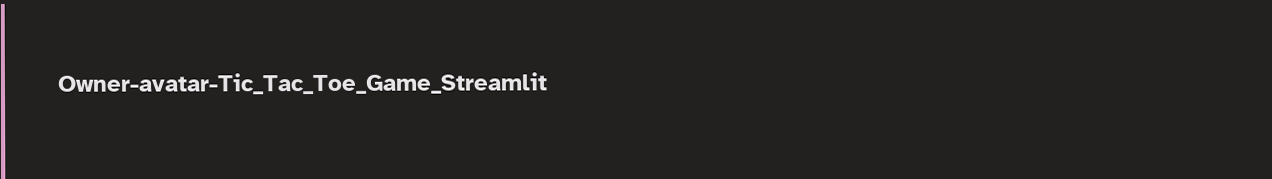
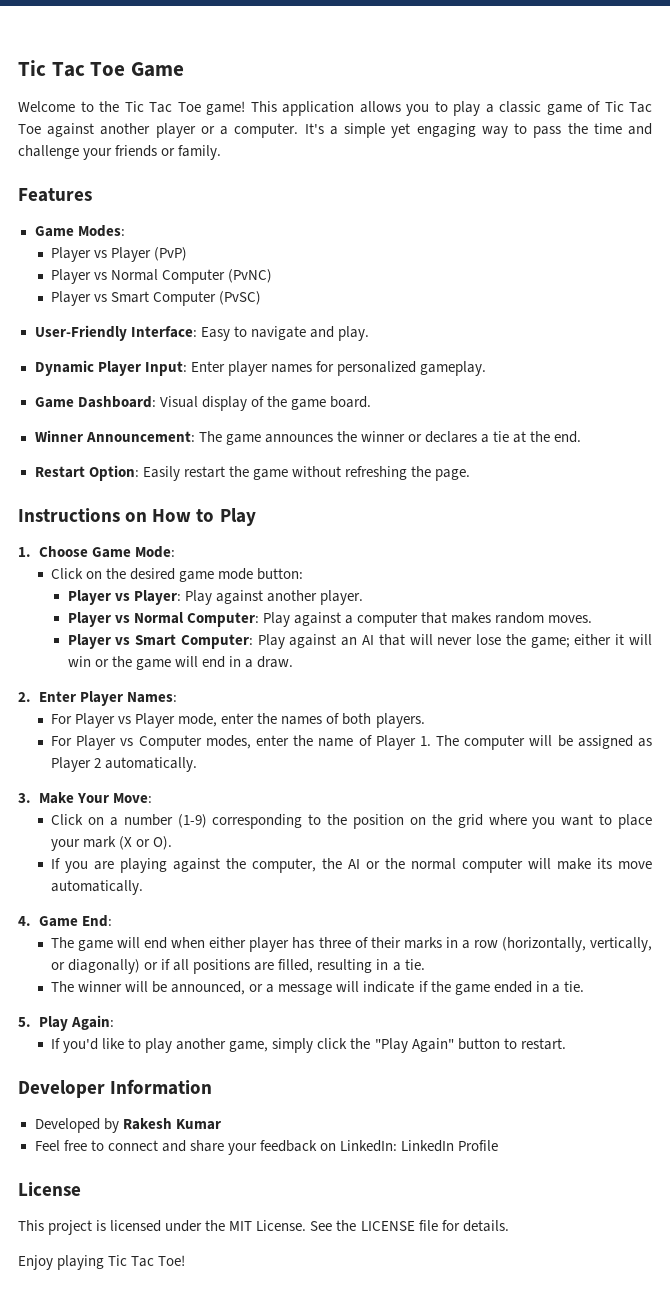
- Owner-avatar-Tic_Tac_Toe_Game_Streamlit
+ Tic Tac Toe Game
+ Welcome to the Tic Tac Toe game! This application allows you to play a classic game of Tic Tac Toe against another player or a computer. It's a simple yet engaging way to pass the time and challenge your friends or family.
+ Features
+ Game Modes:
+ Player vs Player (PvP)
+ Player vs Normal Computer (PvNC)
+ Player vs Smart Computer (PvSC)
+ User-Friendly Interface: Easy to navigate and play.
+ Dynamic Player Input: Enter player names for personalized gameplay.
+ Game Dashboard: Visual display of the game board.
+ Winner Announcement: The game announces the winner or declares a tie at the end.
+ Restart Option: Easily restart the game without refreshing the page.
+ Instructions on How to Play
+ 1. Choose Game Mode:
+ Click on the desired game mode button:
+ Player vs Player: Play against another player.
+ Player vs Normal Computer: Play against a computer that makes random moves.
+ Player vs Smart Computer: Play against an AI that will never lose the game; either it will win or the game will end in a draw.
+ 2. Enter Player Names:
+ For Player vs Player mode, enter the names of both players.
+ For Player vs Computer modes, enter the name of Player 1. The computer will be assigned as Player 2 automatically.
+ 3. Make Your Move:
+ Click on a number (1-9) corresponding to the position on the grid where you want to place your mark (X or O).
+ If you are playing against the computer, the AI or the normal computer will make its move automatically.
+ 4. Game End:
+ The game will end when either player has three of their marks in a row (horizontally, vertically, or diagonally) or if all positions are filled, resulting in a tie.
+ The winner will be announced, or a message will indicate if the game ended in a tie.
+ 5. Play Again:
+ If you'd like to play another game, simply click the "Play Again" button to restart.
+ Developer Information
+ Developed by Rakesh Kumar
+ Feel free to connect and share your feedback on LinkedIn: LinkedIn Profile
+ License
+ This project is licensed under the MIT License. See the LICENSE file for details.
+ Enjoy playing Tic Tac Toe!

